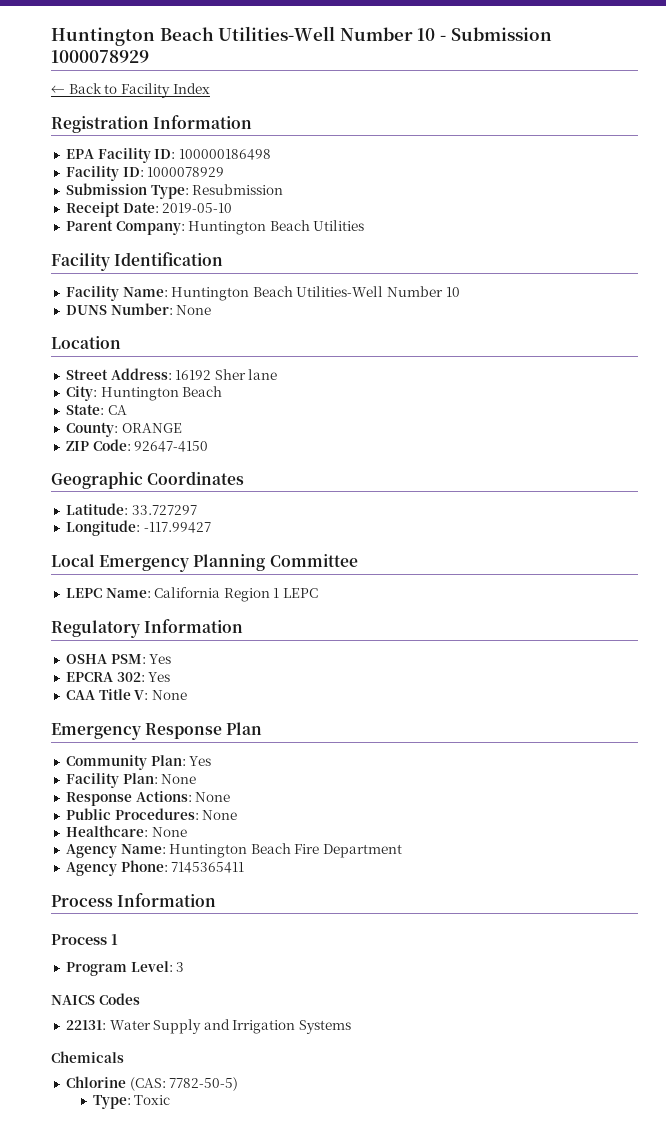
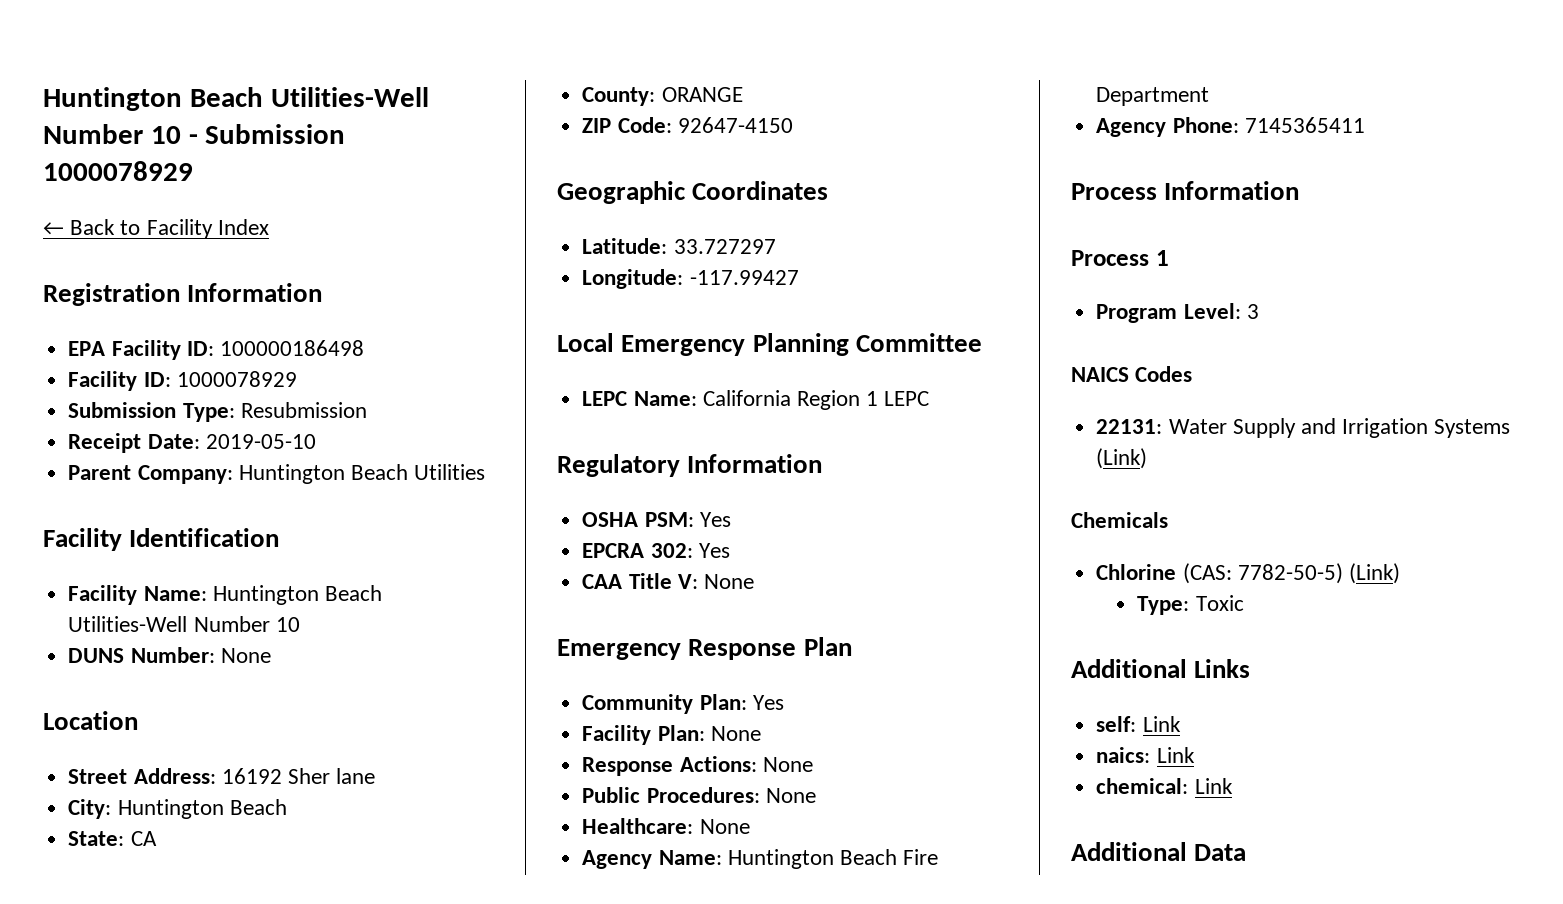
- 22131: Water Supply and Irrigation Systems
+ 22131: Water Supply and Irrigation Systems (Link)
- Chlorine (CAS: 7782-50-5)
+ Chlorine (CAS: 7782-50-5) (Link)
+ Additional Links
+ self: Link
+ naics: Link
+ chemical: Link
+ Additional Data

